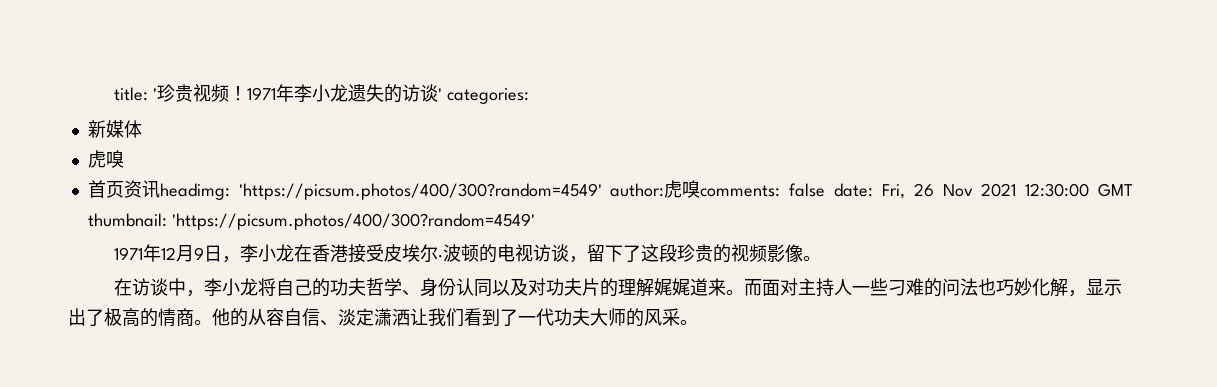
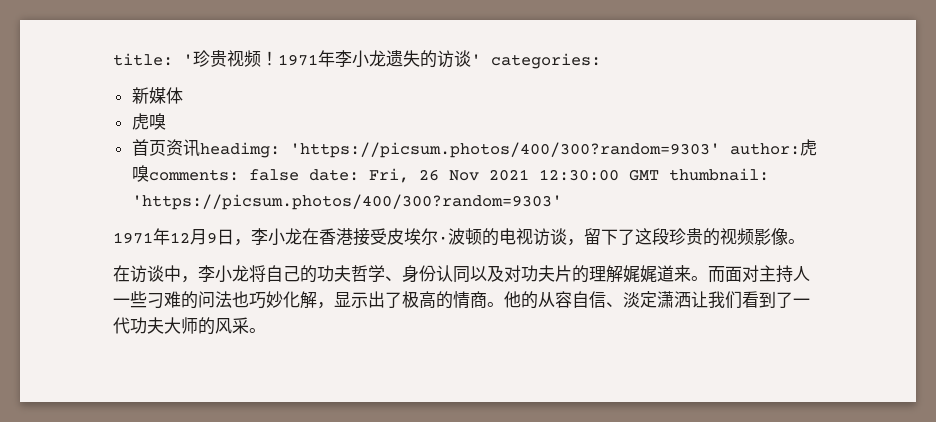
- 首页资讯headimg: 'https://picsum.photos/400/300?random=4549' author:虎嗅comments: false date: Fri, 26 Nov 2021 12:30:00 GMT thumbnail: 'https://picsum.photos/400/300?random=4549'
+ 首页资讯headimg: 'https://picsum.photos/400/300?random=9303' author:虎嗅comments: false date: Fri, 26 Nov 2021 12:30:00 GMT thumbnail: 'https://picsum.photos/400/300?random=9303'

